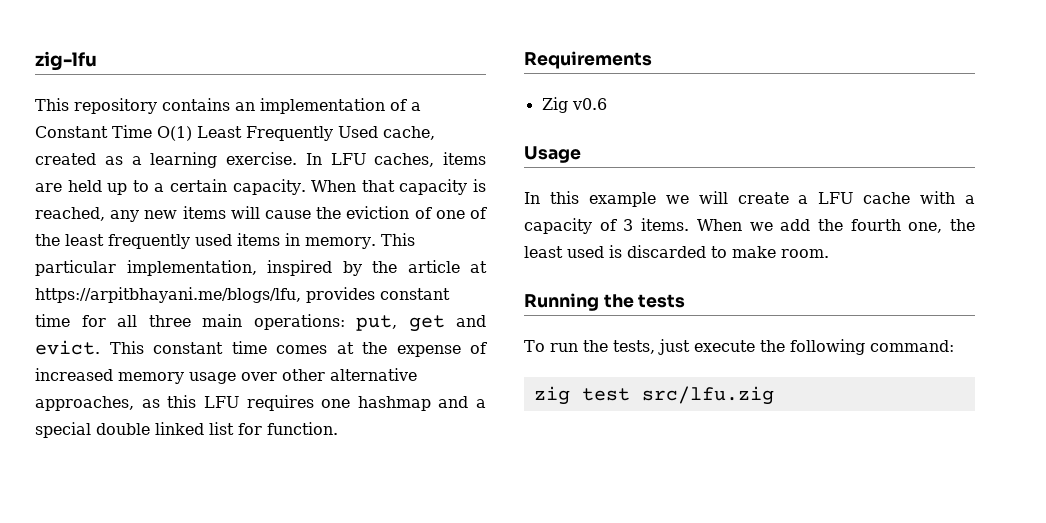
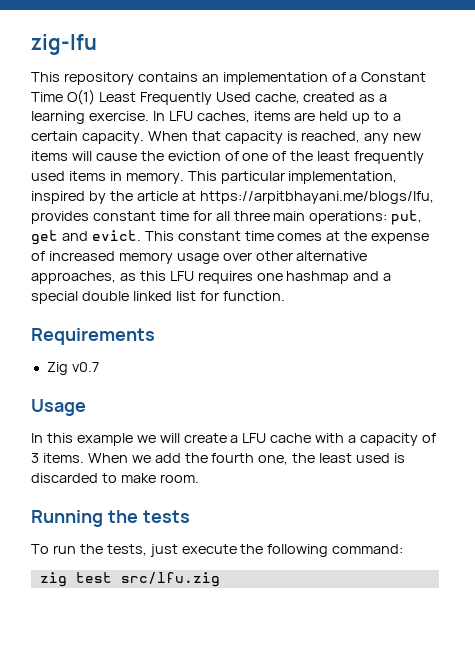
- Zig v0.6
+ Zig v0.7

